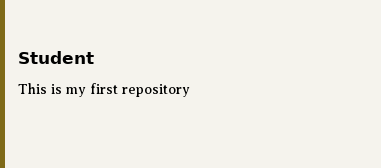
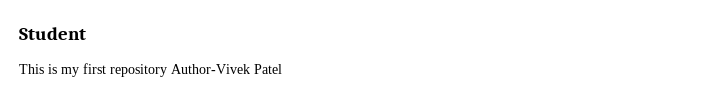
- This is my first repository
+ This is my first repository Author-Vivek Patel

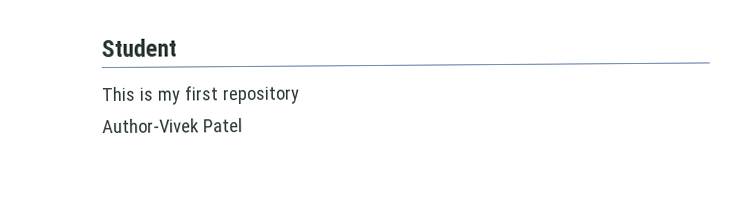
- This is my first repository Author-Vivek Patel
+ This is my first repository
+ Author-Vivek Patel

